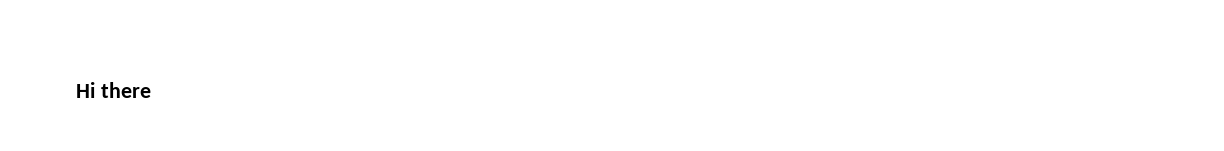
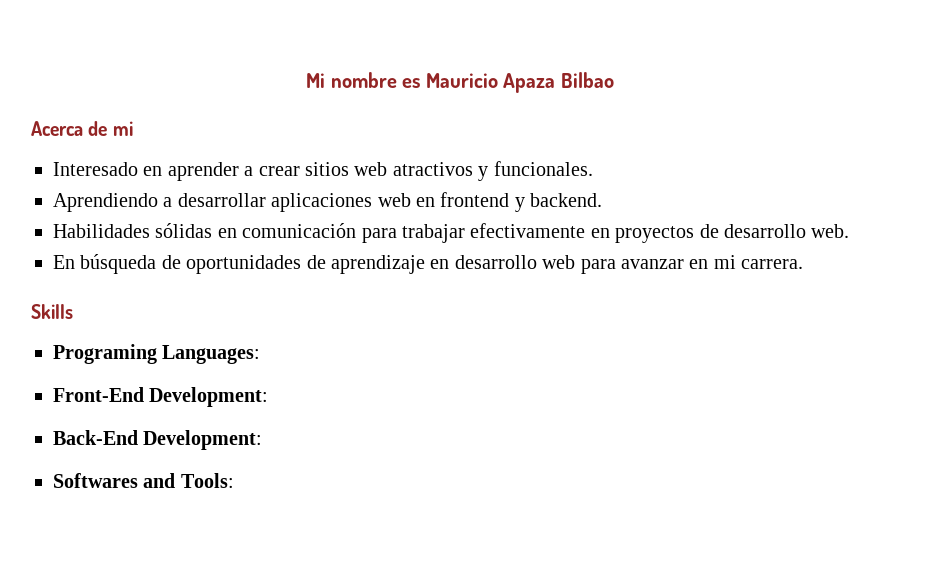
- Hi there
+ Mi nombre es Mauricio Apaza Bilbao
+ Acerca de mi
+ Interesado en aprender a crear sitios web atractivos y funcionales.
+ Aprendiendo a desarrollar aplicaciones web en frontend y backend.
+ Habilidades sólidas en comunicación para trabajar efectivamente en proyectos de desarrollo web.
+ En búsqueda de oportunidades de aprendizaje en desarrollo web para avanzar en mi carrera.
+ Skills
+ Programing Languages:
+ Front-End Development:
+ Back-End Development:
+ Softwares and Tools:

